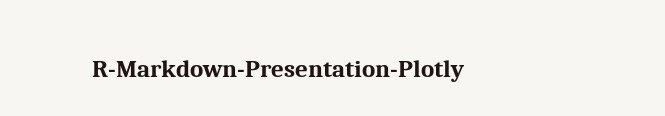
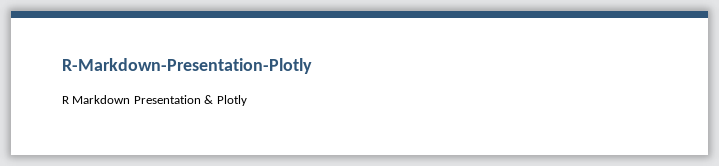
+ R Markdown Presentation & Plotly

